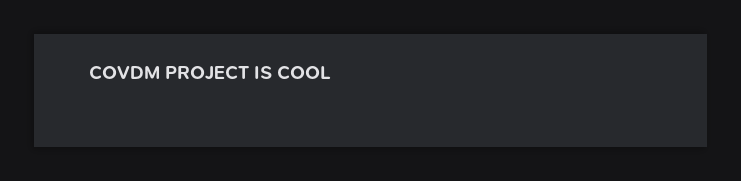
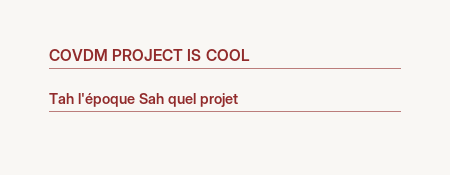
+ Tah l'époque Sah quel projet

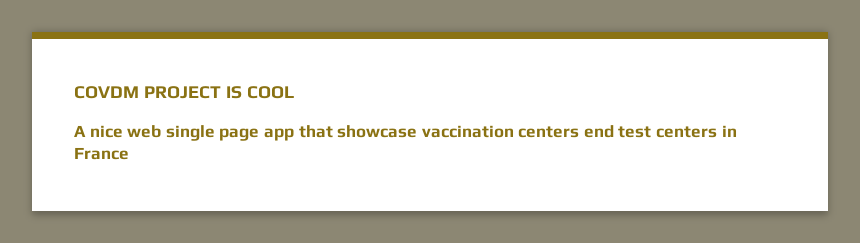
- Tah l'époque Sah quel projet
+ A nice web single page app that showcase vaccination centers end test centers in France

